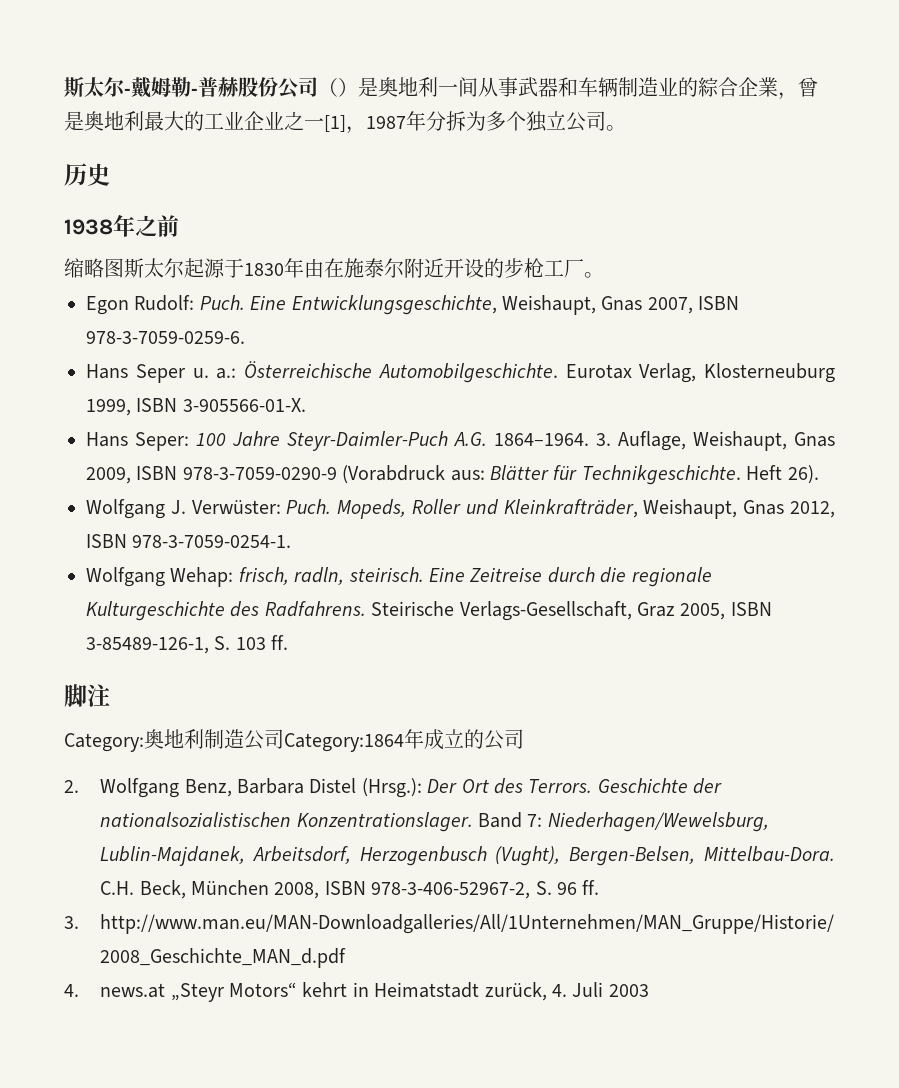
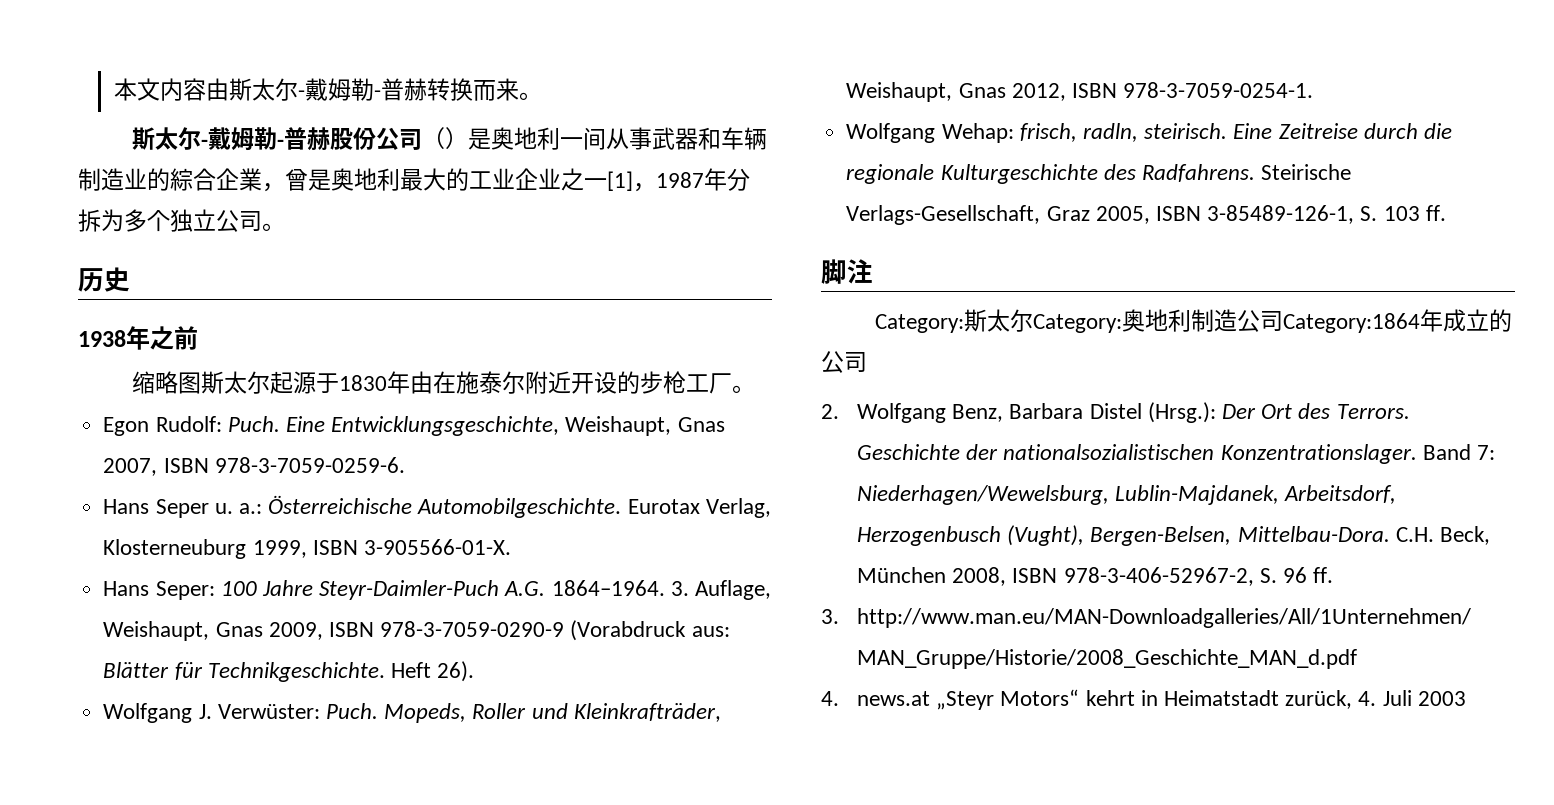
+ 本文内容由斯太尔-戴姆勒-普赫转换而来。
- Category:奥地利制造公司Category:1864年成立的公司
+ Category:斯太尔Category:奥地利制造公司Category:1864年成立的公司

